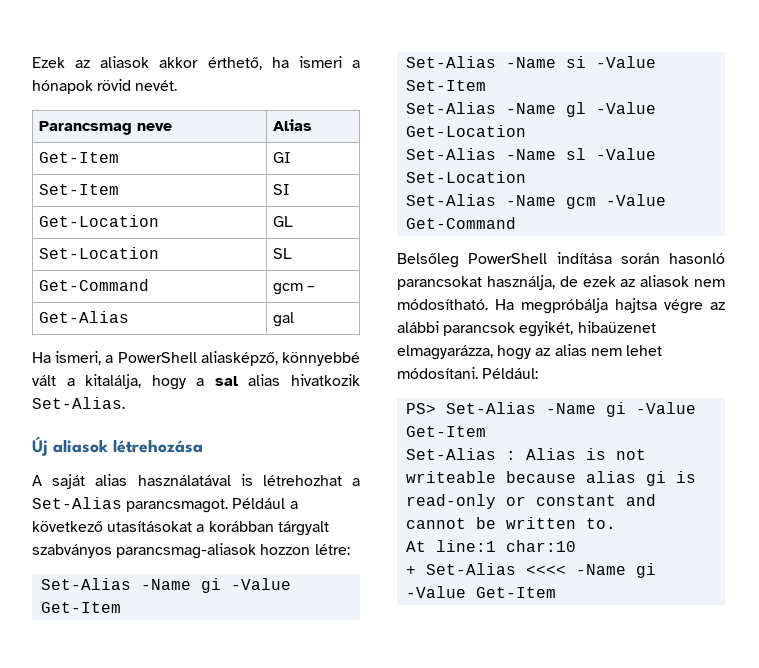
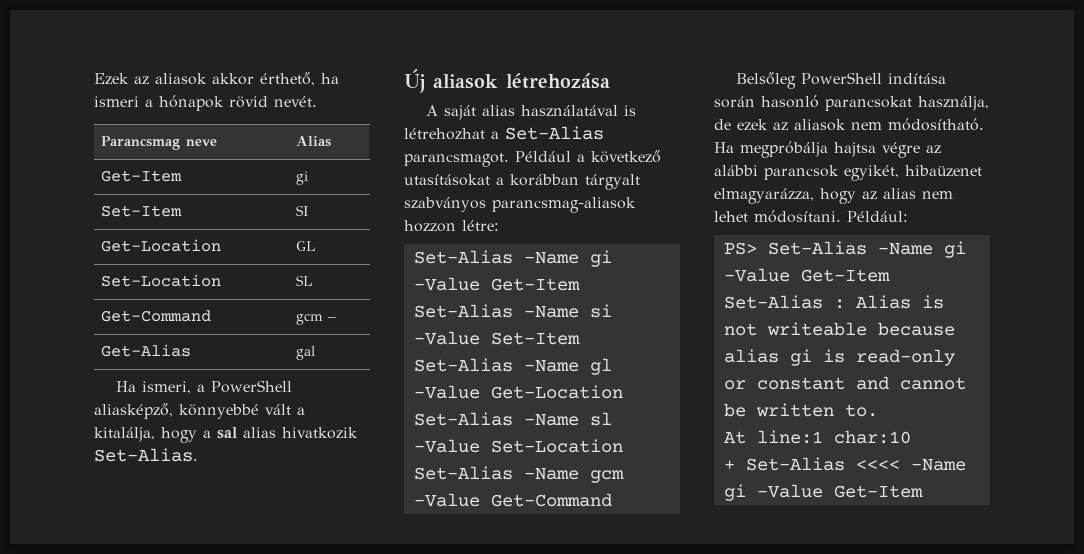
- Get-Item | GI
+ Get-Item | gi

